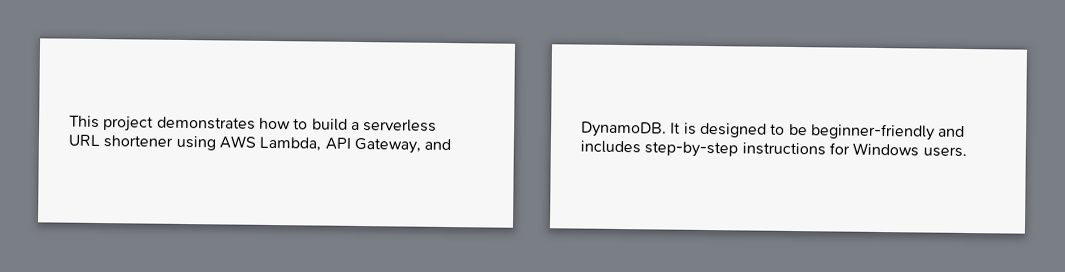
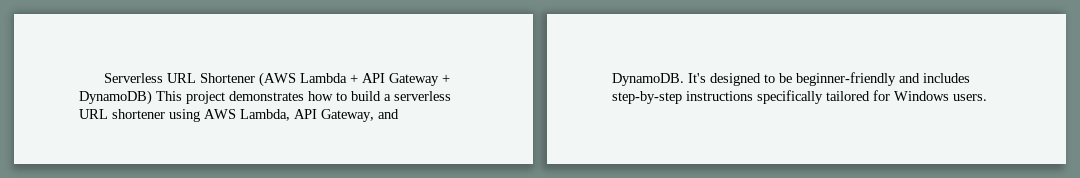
- This project demonstrates how to build a serverless URL shortener using AWS Lambda, API Gateway, and DynamoDB.
+ Serverless URL Shortener (AWS Lambda + API Gateway + DynamoDB) This project demonstrates how to build a serverless URL shortener using AWS Lambda, API Gateway, and DynamoDB.
- It is designed to be beginner-friendly and includes step-by-step instructions for Windows users.
+ It's designed to be beginner-friendly and includes step-by-step instructions specifically tailored for Windows users.

